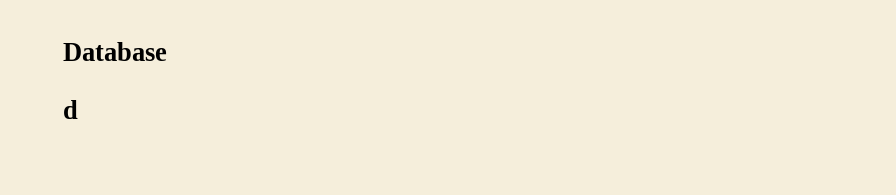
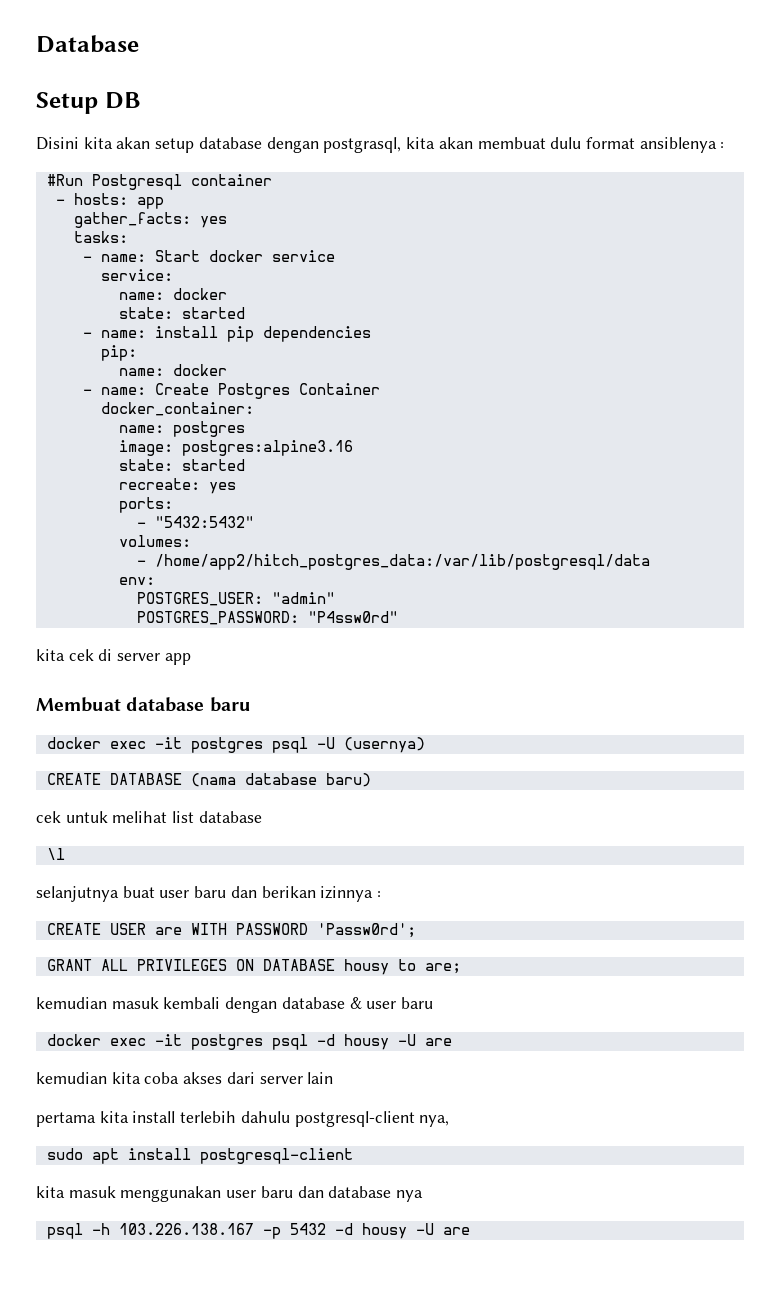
- d
+ Setup DB
+ Disini kita akan setup database dengan postgrasql, kita akan membuat dulu format ansiblenya :
+ #Run Postgresql container
+ - hosts: app
+ gather_facts: yes
+ tasks:
+ - name: Start docker service
+ service:
+ name: docker
+ state: started
+ - name: install pip dependencies
+ pip:
+ name: docker
+ - name: Create Postgres Container
+ docker_container:
+ name: postgres
+ image: postgres:alpine3.16
+ state: started
+ recreate: yes
+ ports:
+ - "5432:5432"
+ volumes:
+ - /home/app2/hitch_postgres_data:/var/lib/postgresql/data
+ env:
+ POSTGRES_USER: "admin"
+ POSTGRES_PASSWORD: "P4ssw0rd"
+ kita cek di server app
+ Membuat database baru
+ docker exec -it postgres psql -U (usernya)
+ CREATE DATABASE (nama database baru)
+ cek untuk melihat list database
+ \l
+ selanjutnya buat user baru dan berikan izinnya :
+ CREATE USER are WITH PASSWORD 'Passw0rd';
+ GRANT ALL PRIVILEGES ON DATABASE housy to are;
+ kemudian masuk kembali dengan database & user baru
+ docker exec -it postgres psql -d housy -U are
+ kemudian kita coba akses dari server lain
+ pertama kita install terlebih dahulu postgresql-client nya,
+ sudo apt install postgresql-client
+ kita masuk menggunakan user baru dan database nya
+ psql -h 103.226.138.167 -p 5432 -d housy -U are

